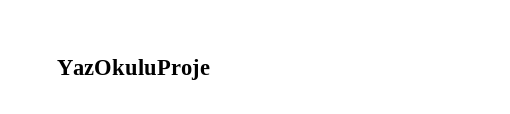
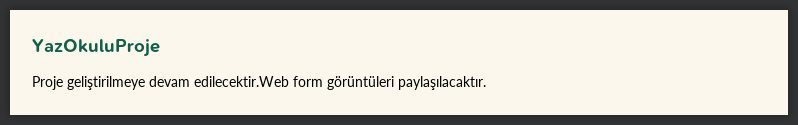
+ Proje geliştirilmeye devam edilecektir.Web form görüntüleri paylaşılacaktır.

